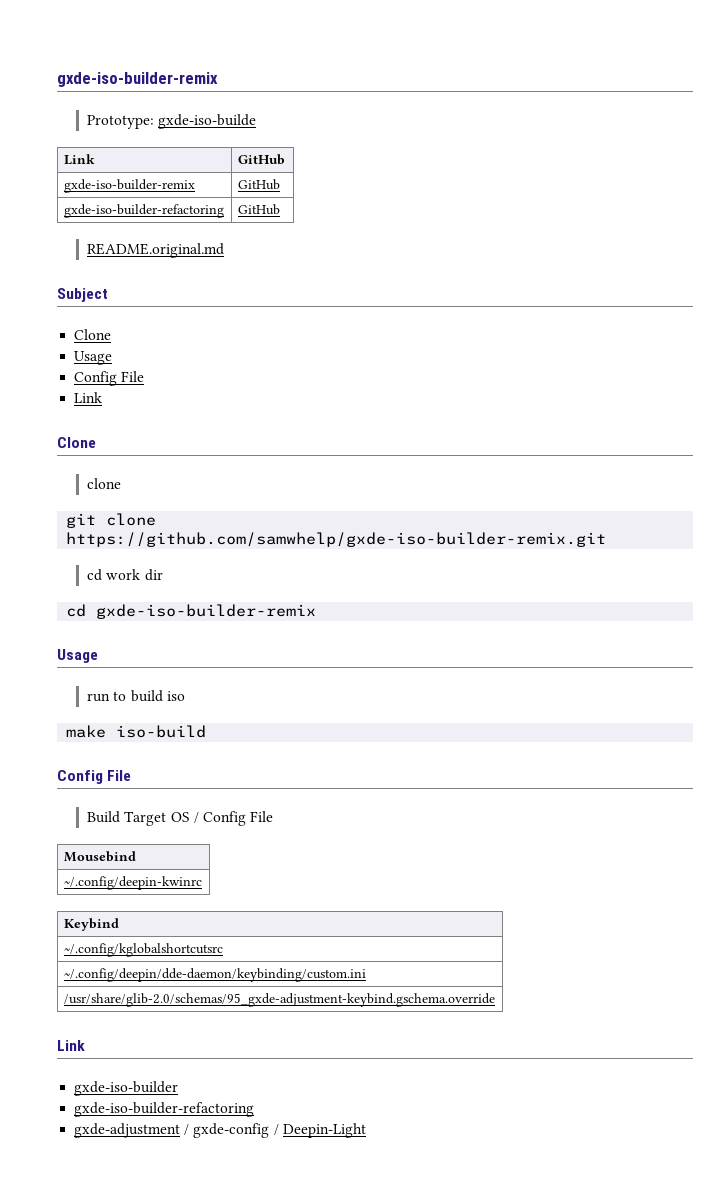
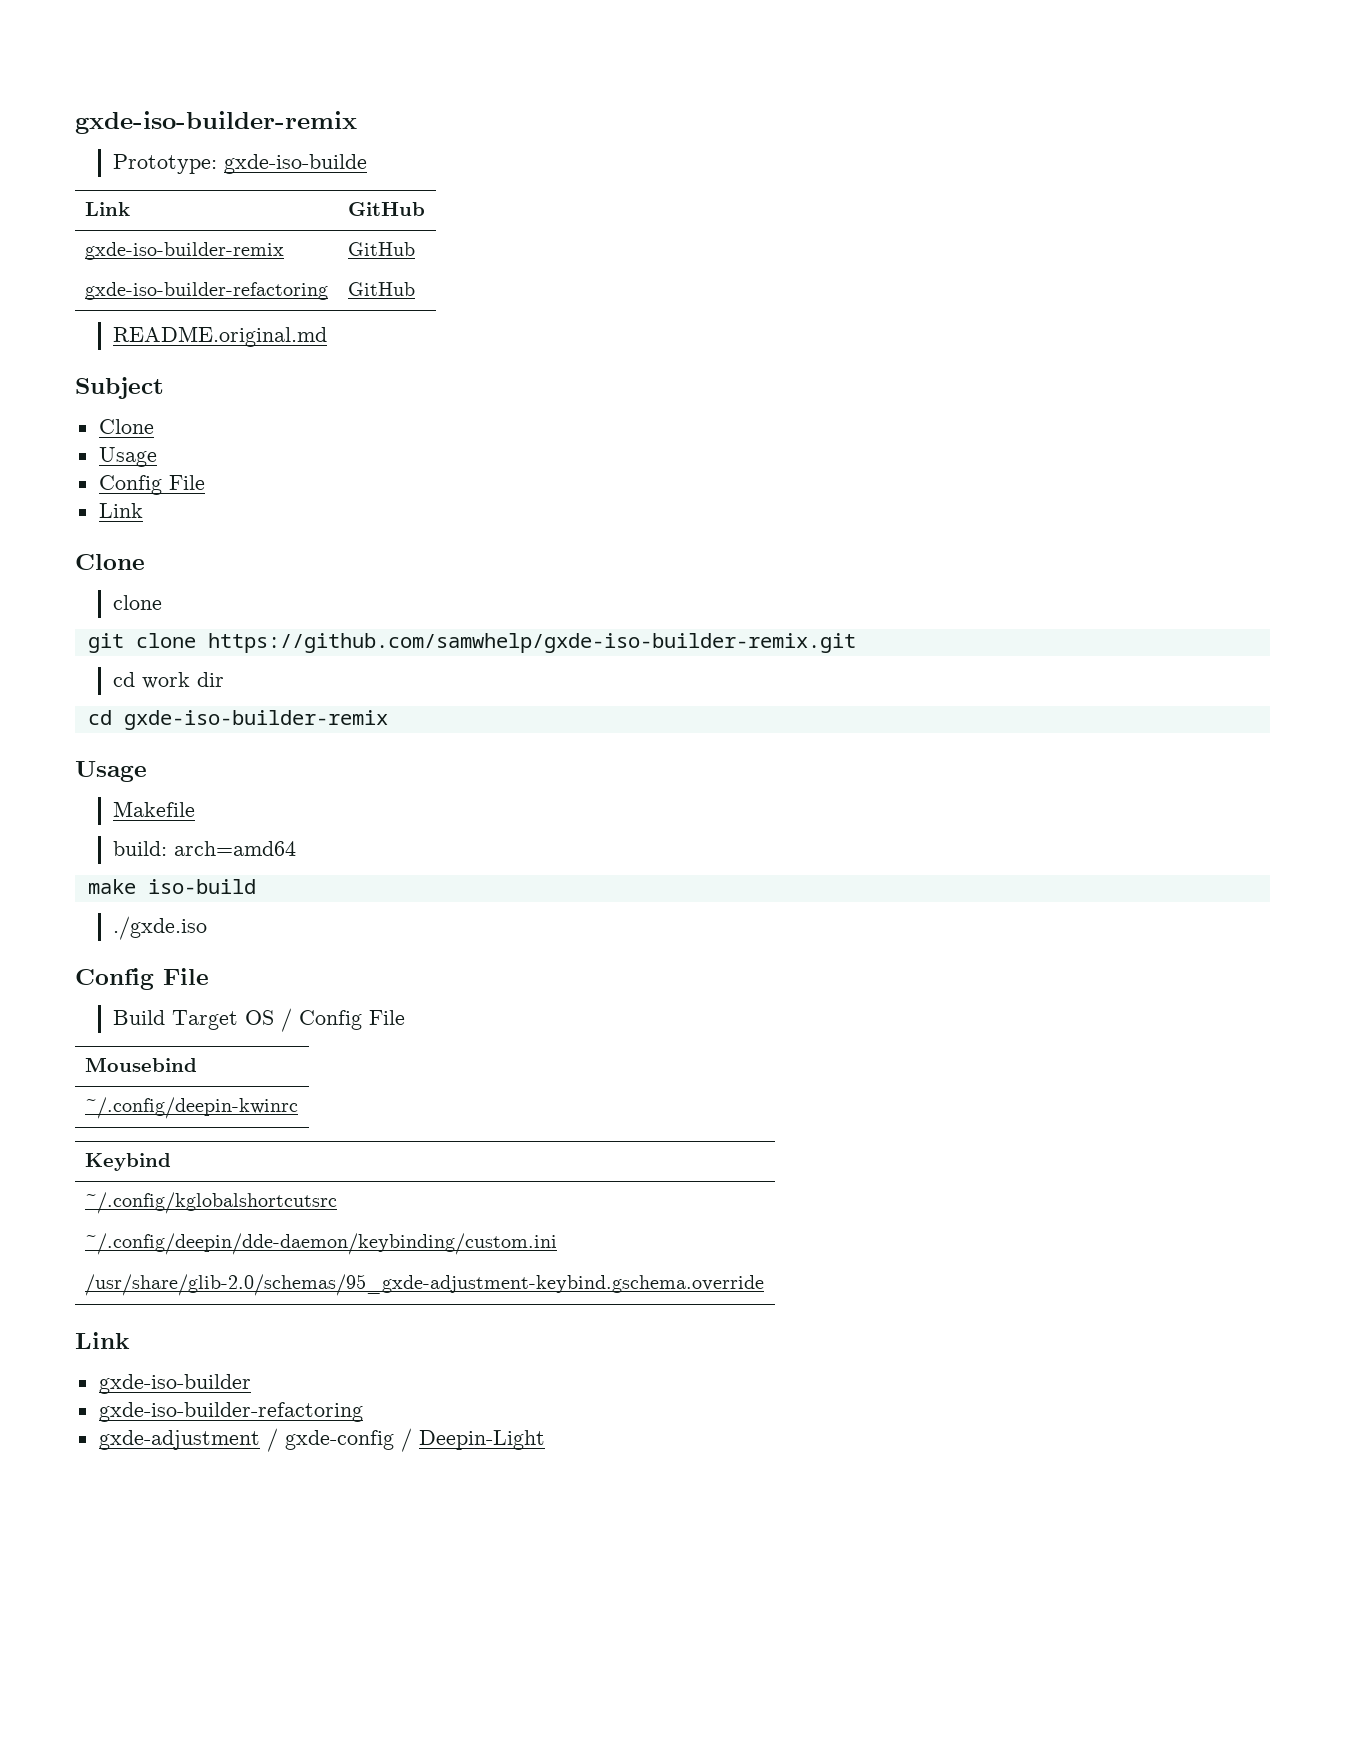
- run to build iso
+ Makefile
+ build: arch=amd64
+ ./gxde.iso

